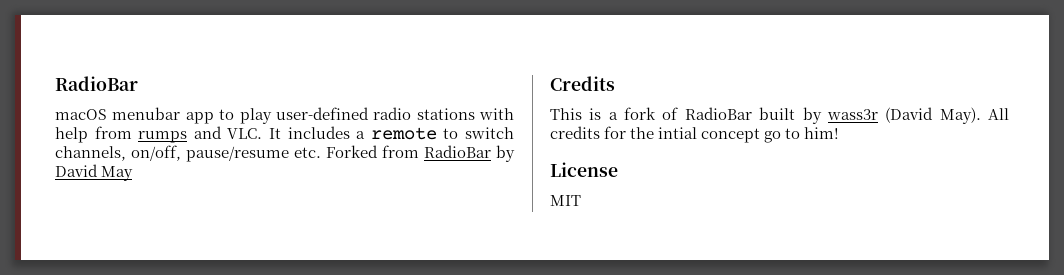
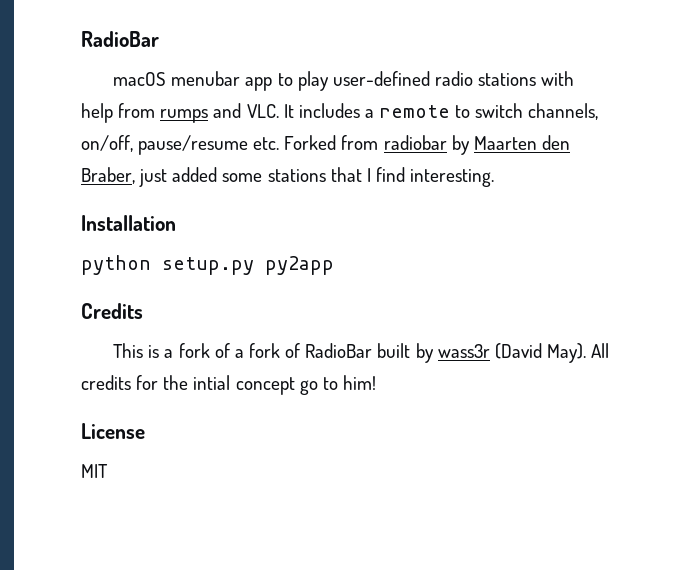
- macOS menubar app to play user-defined radio stations with help from rumps and VLC. It includes a remote to switch channels, on/off, pause/resume etc. Forked from RadioBar by David May
+ macOS menubar app to play user-defined radio stations with help from rumps and VLC. It includes a remote to switch channels, on/off, pause/resume etc. Forked from radiobar by Maarten den Braber, just added some stations that I find interesting.
+ Installation
+ python setup.py py2app
- This is a fork of RadioBar built by wass3r (David May).
+ This is a fork of a fork of RadioBar built by wass3r (David May).

